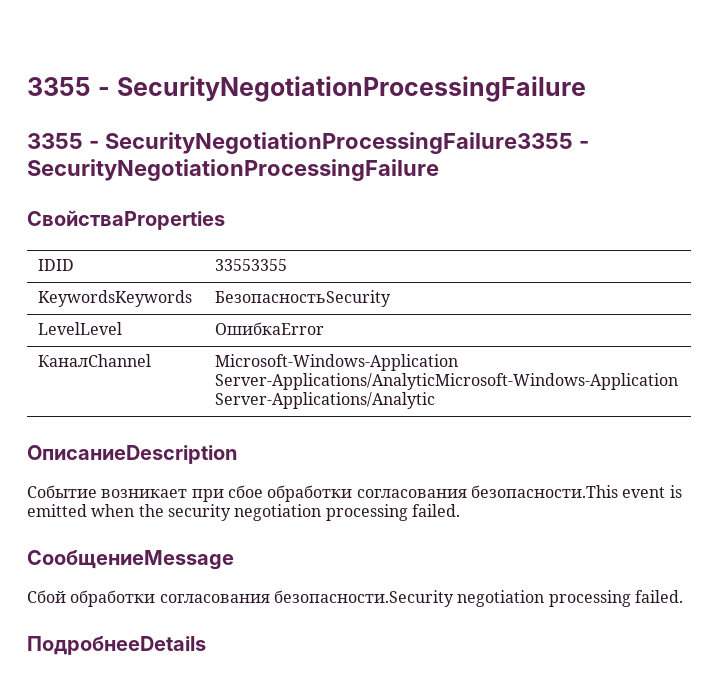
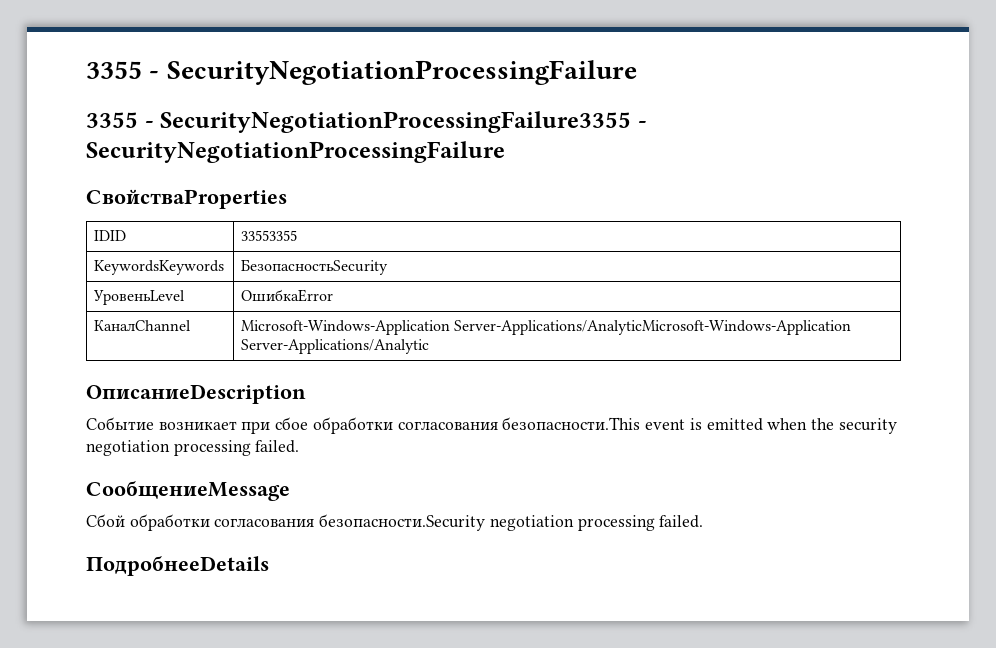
- LevelLevel | ОшибкаError
+ УровеньLevel | ОшибкаError

